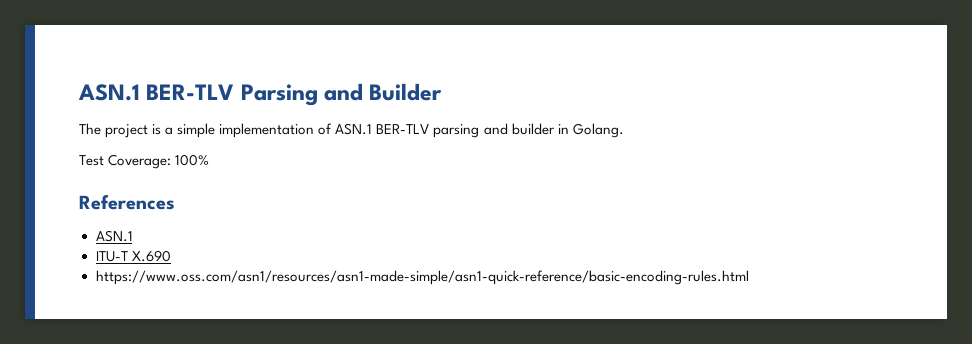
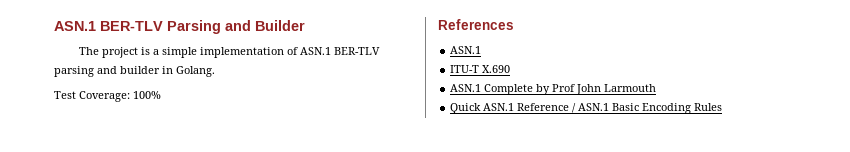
- https://www.oss.com/asn1/resources/asn1-made-simple/asn1-quick-reference/basic-encoding-rules.html
+ ASN.1 Complete by Prof John Larmouth
+ Quick ASN.1 Reference / ASN.1 Basic Encoding Rules

